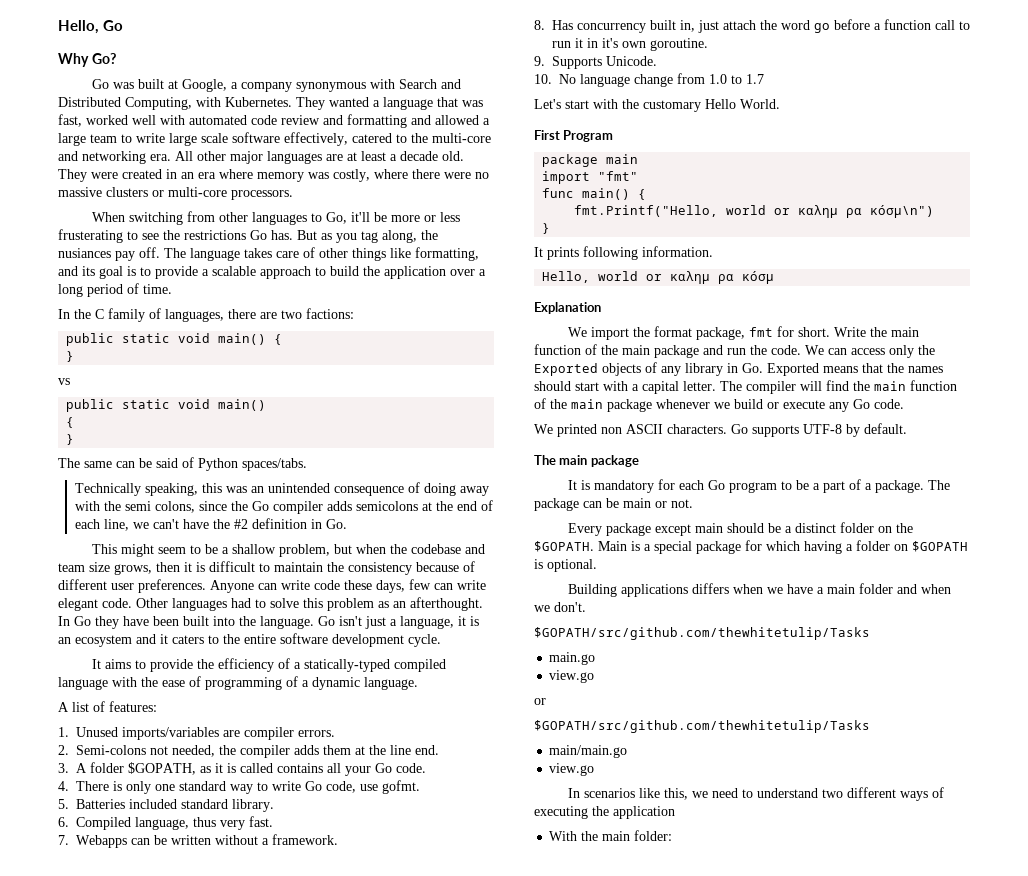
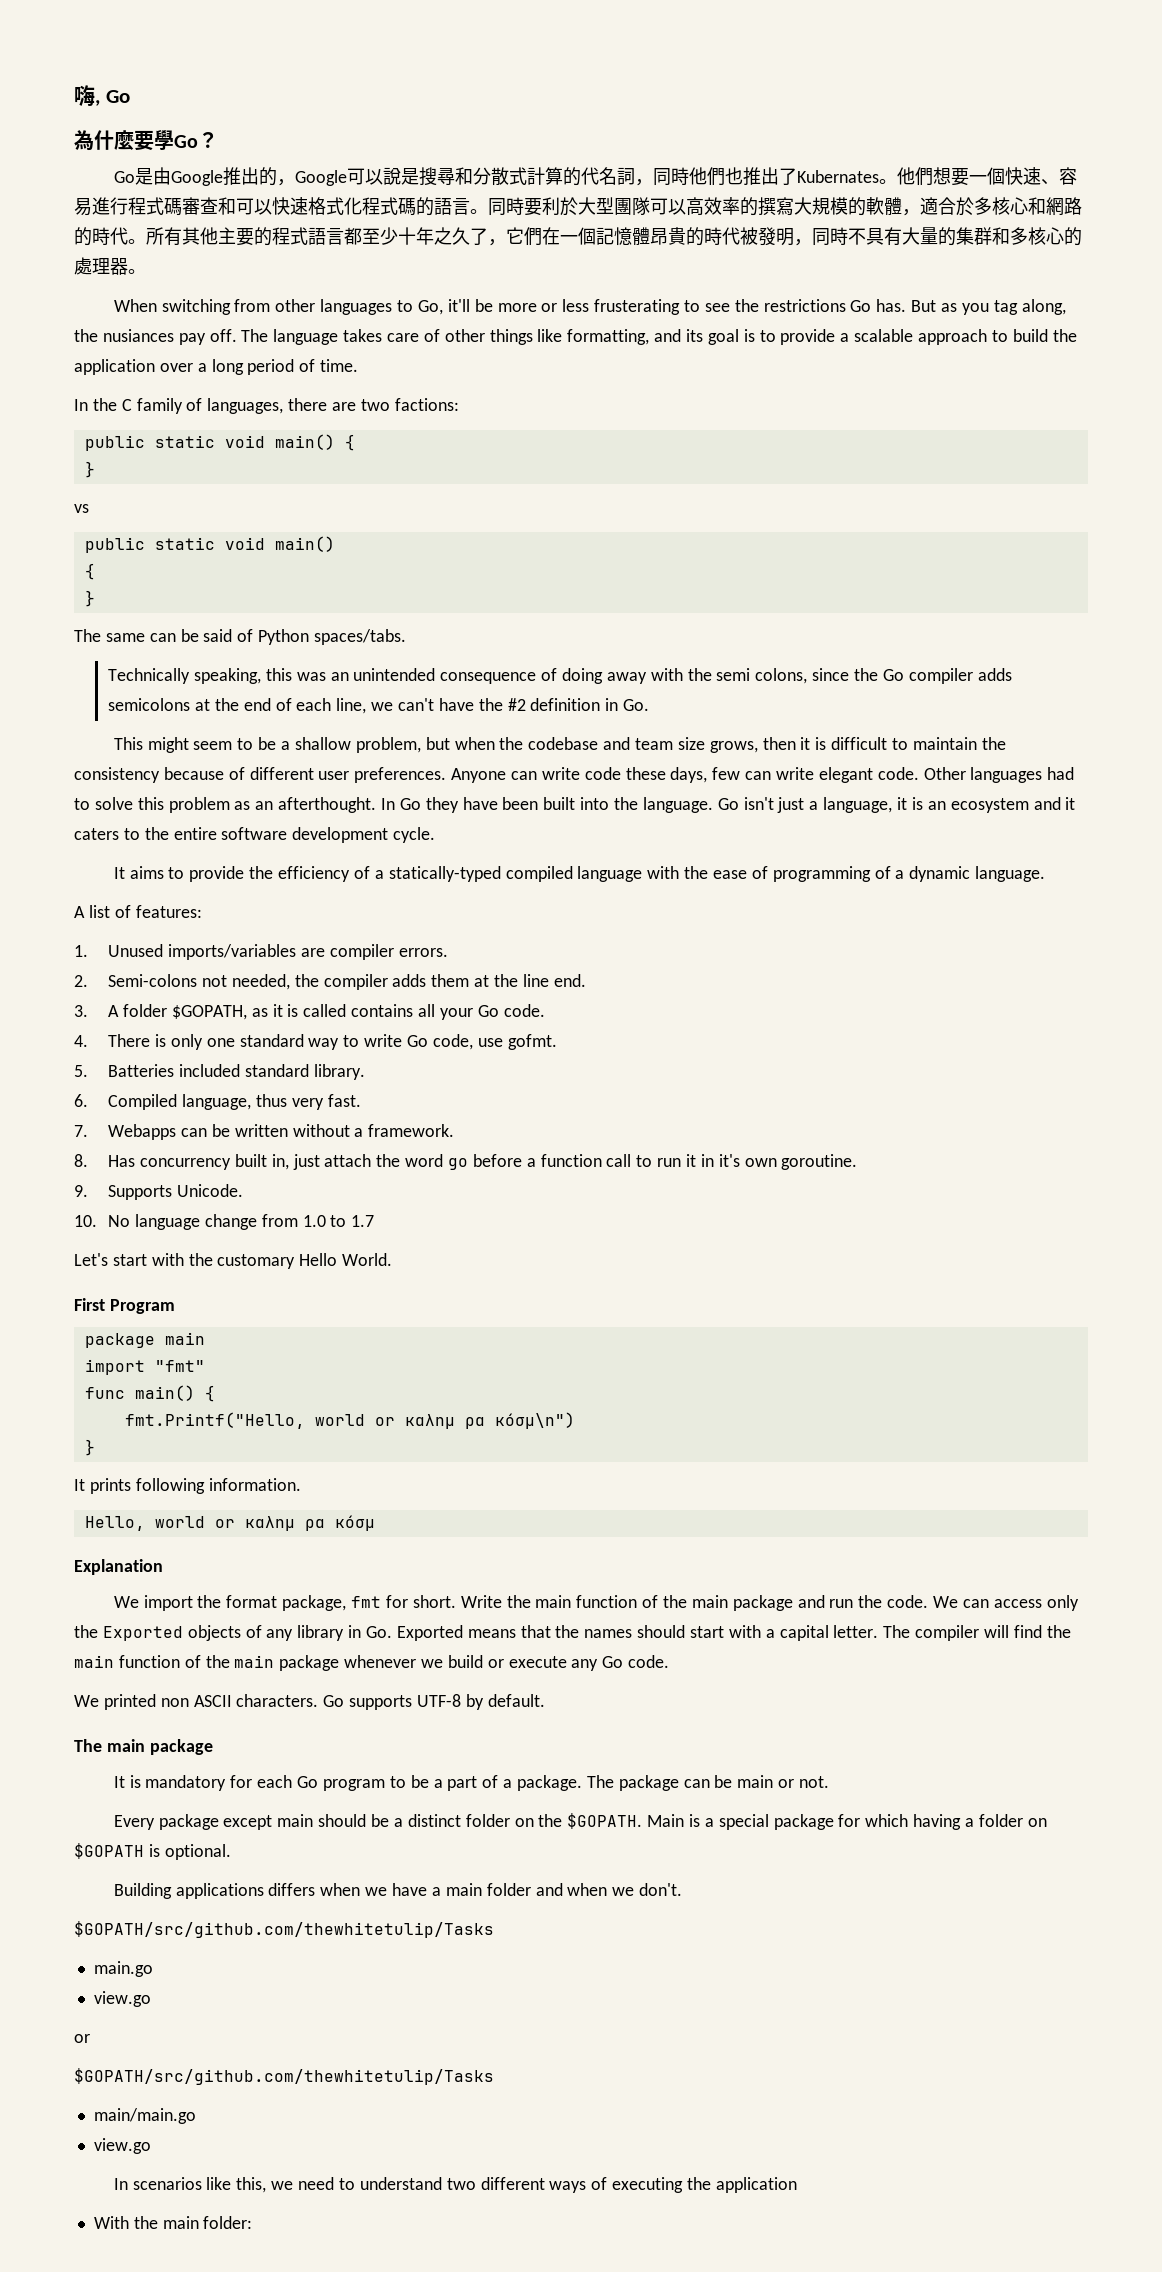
- Hello, Go
+ 嗨, Go
- Why Go?
- Go was built at Google, a company synonymous with Search and Distributed Computing, with Kubernetes. They wanted a language that was fast, worked well with automated code review and formatting and allowed a large team to write large scale software effectively, catered to the multi-core and networking era. All other major languages are at least a decade old. They were created in an era where memory was costly, where there were no massive clusters or multi-core processors.
+ 為什麼要學Go？
+ Go是由Google推出的，Google可以說是搜尋和分散式計算的代名詞，同時他們也推出了Kubernates。他們想要一個快速、容易進行程式碼審查和可以快速格式化程式碼的語言。同時要利於大型團隊可以高效率的撰寫大規模的軟體，適合於多核心和網路的時代。所有其他主要的程式語言都至少十年之久了，它們在一個記憶體昂貴的時代被發明，同時不具有大量的集群和多核心的處理器。

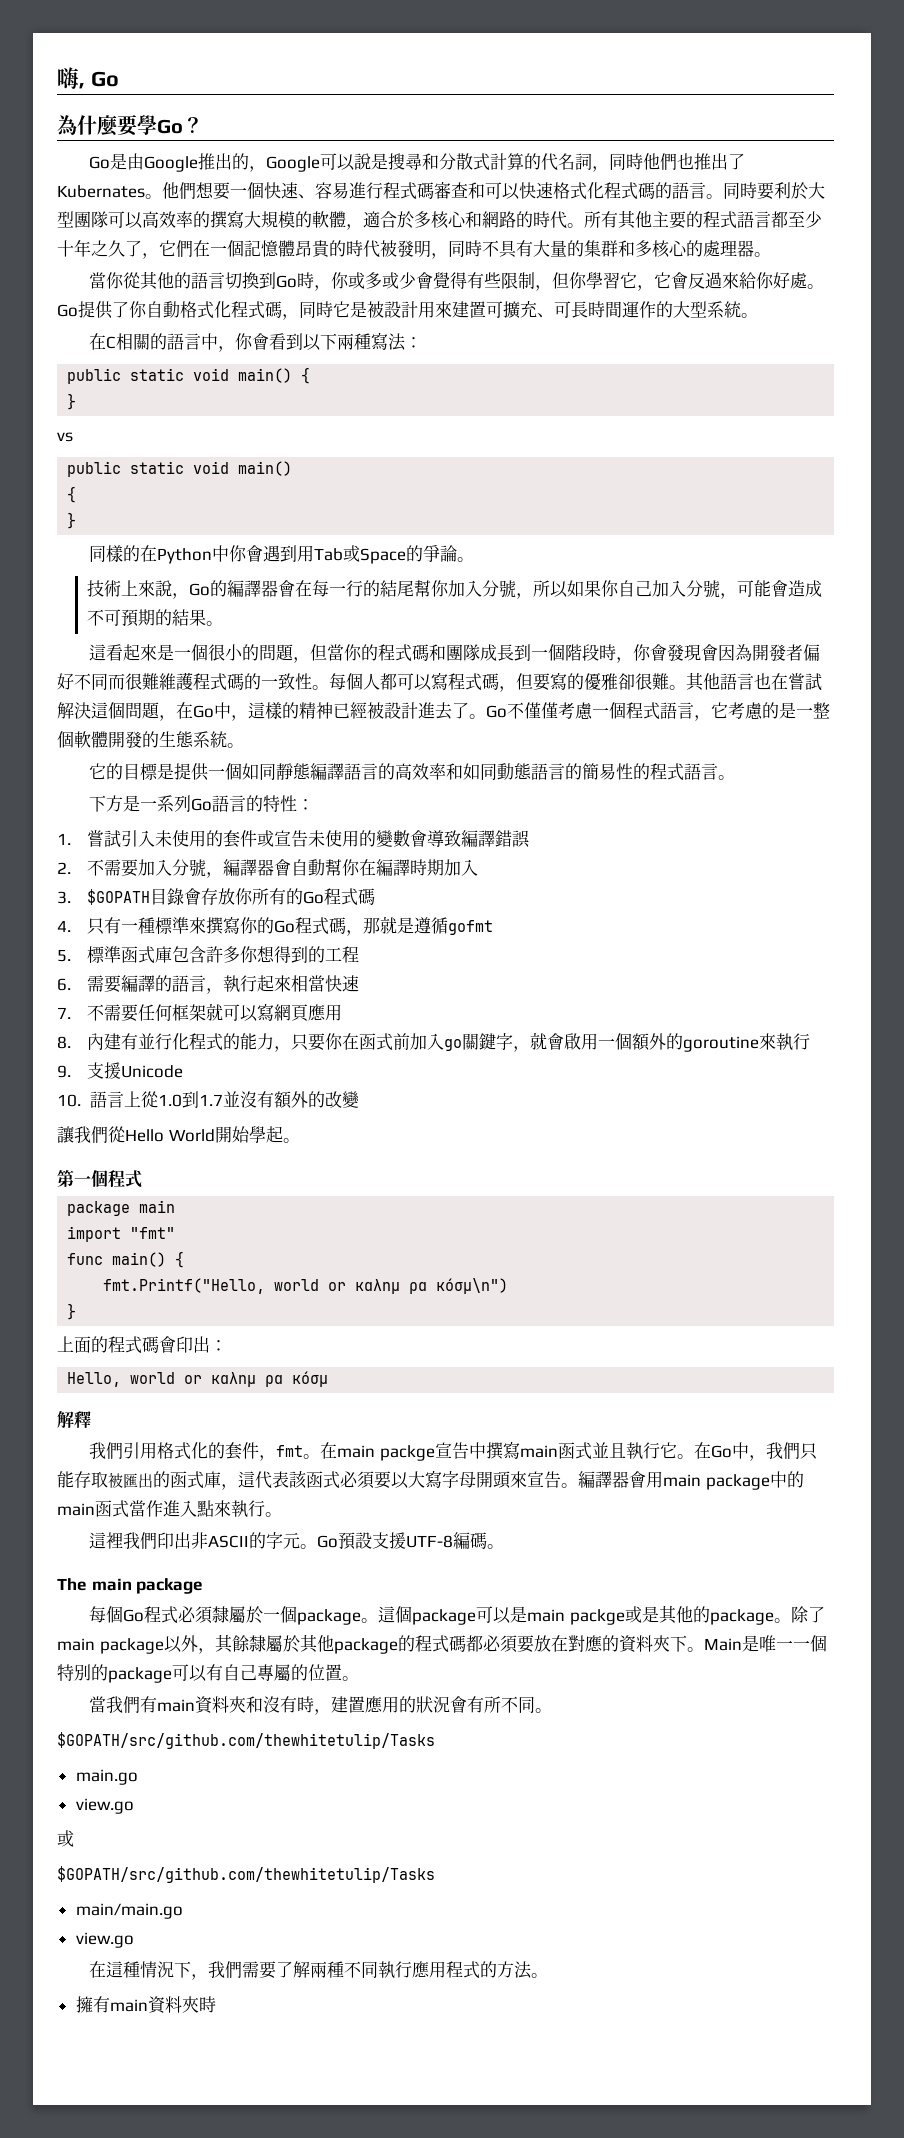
- When switching from other languages to Go, it'll be more or less frusterating to see the restrictions Go has. But as you tag along, the nusiances pay off. The language takes care of other things like formatting, and its goal is to provide a scalable approach to build the application over a long period of time.
- In the C family of languages, there are two factions:
+ 當你從其他的語言切換到Go時，你或多或少會覺得有些限制，但你學習它，它會反過來給你好處。Go提供了你自動格式化程式碼，同時它是被設計用來建置可擴充、可長時間運作的大型系統。
+ 在C相關的語言中，你會看到以下兩種寫法：
- The same can be said of Python spaces/tabs.
- Technically speaking, this was an unintended consequence of doing away with the semi colons, since the Go compiler adds semicolons at the end of each line, we can't have the #2 definition in Go.
- This might seem to be a shallow problem, but when the codebase and team size grows, then it is difficult to maintain the consistency because of different user preferences. Anyone can write code these days, few can write elegant code. Other languages had to solve this problem as an afterthought. In Go they have been built into the language. Go isn't just a language, it is an ecosystem and it caters to the entire software development cycle.
- It aims to provide the efficiency of a statically-typed compiled language with the ease of programming of a dynamic language.
- A list of features:
- 1. Unused imports/variables are compiler errors.
- 2. Semi-colons not needed, the compiler adds them at the line end.
- 3. A folder $GOPATH, as it is called contains all your Go code.
- 4. There is only one standard way to write Go code, use gofmt.
- 5. Batteries included standard library.
- 6. Compiled language, thus very fast.
- 7. Webapps can be written without a framework.
- 8. Has concurrency built in, just attach the word go before a function call to run it in it's own goroutine.
+ 同樣的在Python中你會遇到用Tab或Space的爭論。
+ 技術上來說，Go的編譯器會在每一行的結尾幫你加入分號，所以如果你自己加入分號，可能會造成不可預期的結果。
+ 這看起來是一個很小的問題，但當你的程式碼和團隊成長到一個階段時，你會發現會因為開發者偏好不同而很難維護程式碼的一致性。每個人都可以寫程式碼，但要寫的優雅卻很難。其他語言也在嘗試解決這個問題，在Go中，這樣的精神已經被設計進去了。Go不僅僅考慮一個程式語言，它考慮的是一整個軟體開發的生態系統。
+ 它的目標是提供一個如同靜態編譯語言的高效率和如同動態語言的簡易性的程式語言。
+ 下方是一系列Go語言的特性：
+ 1.嘗試引入未使用的套件或宣告未使用的變數會導致編譯錯誤
+ 2.不需要加入分號，編譯器會自動幫你在編譯時期加入
+ 3. $GOPATH目錄會存放你所有的Go程式碼
+ 4.只有一種標準來撰寫你的Go程式碼，那就是遵循gofmt
+ 5.標準函式庫包含許多你想得到的工程
+ 6.需要編譯的語言，執行起來相當快速
+ 7.不需要任何框架就可以寫網頁應用
+ 8.內建有並行化程式的能力，只要你在函式前加入go關鍵字，就會啟用一個額外的goroutine來執行
- 9. Supports Unicode.
+ 9.支援Unicode
- 10. No language change from 1.0 to 1.7
- Let's start with the customary Hello World.
- First Program
+ 10.語言上從1.0到1.7並沒有額外的改變
+ 讓我們從Hello World開始學起。
+ 第一個程式
- It prints following information.
+ 上面的程式碼會印出：
- Explanation
- We import the format package, fmt for short. Write the main function of the main package and run the code. We can access only the Exported objects of any library in Go. Exported means that the names should start with a capital letter. The compiler will find the main function of the main package whenever we build or execute any Go code.
- We printed non ASCII characters. Go supports UTF-8 by default.
+ 解釋
+ 我們引用格式化的套件，fmt。在main packge宣告中撰寫main函式並且執行它。在Go中，我們只能存取被匯出的函式庫，這代表該函式必須要以大寫字母開頭來宣告。編譯器會用main package中的main函式當作進入點來執行。
+ 這裡我們印出非ASCII的字元。Go預設支援UTF-8編碼。
  The main package
- It is mandatory for each Go program to be a part of a package. The package can be main or not.
- Every package except main should be a distinct folder on the $GOPATH. Main is a special package for which having a folder on $GOPATH is optional.
- Building applications differs when we have a main folder and when we don't.
+ 每個Go程式必須隸屬於一個package。這個package可以是main packge或是其他的package。除了main package以外，其餘隸屬於其他package的程式碼都必須要放在對應的資料夾下。Main是唯一一個特別的package可以有自己專屬的位置。
+ 當我們有main資料夾和沒有時，建置應用的狀況會有所不同。
  main.go
  view.go
- or
+ 或
- In scenarios like this, we need to understand two different ways of executing the application
- With the main folder:
+ 在這種情況下，我們需要了解兩種不同執行應用程式的方法。
+ 擁有main資料夾時

